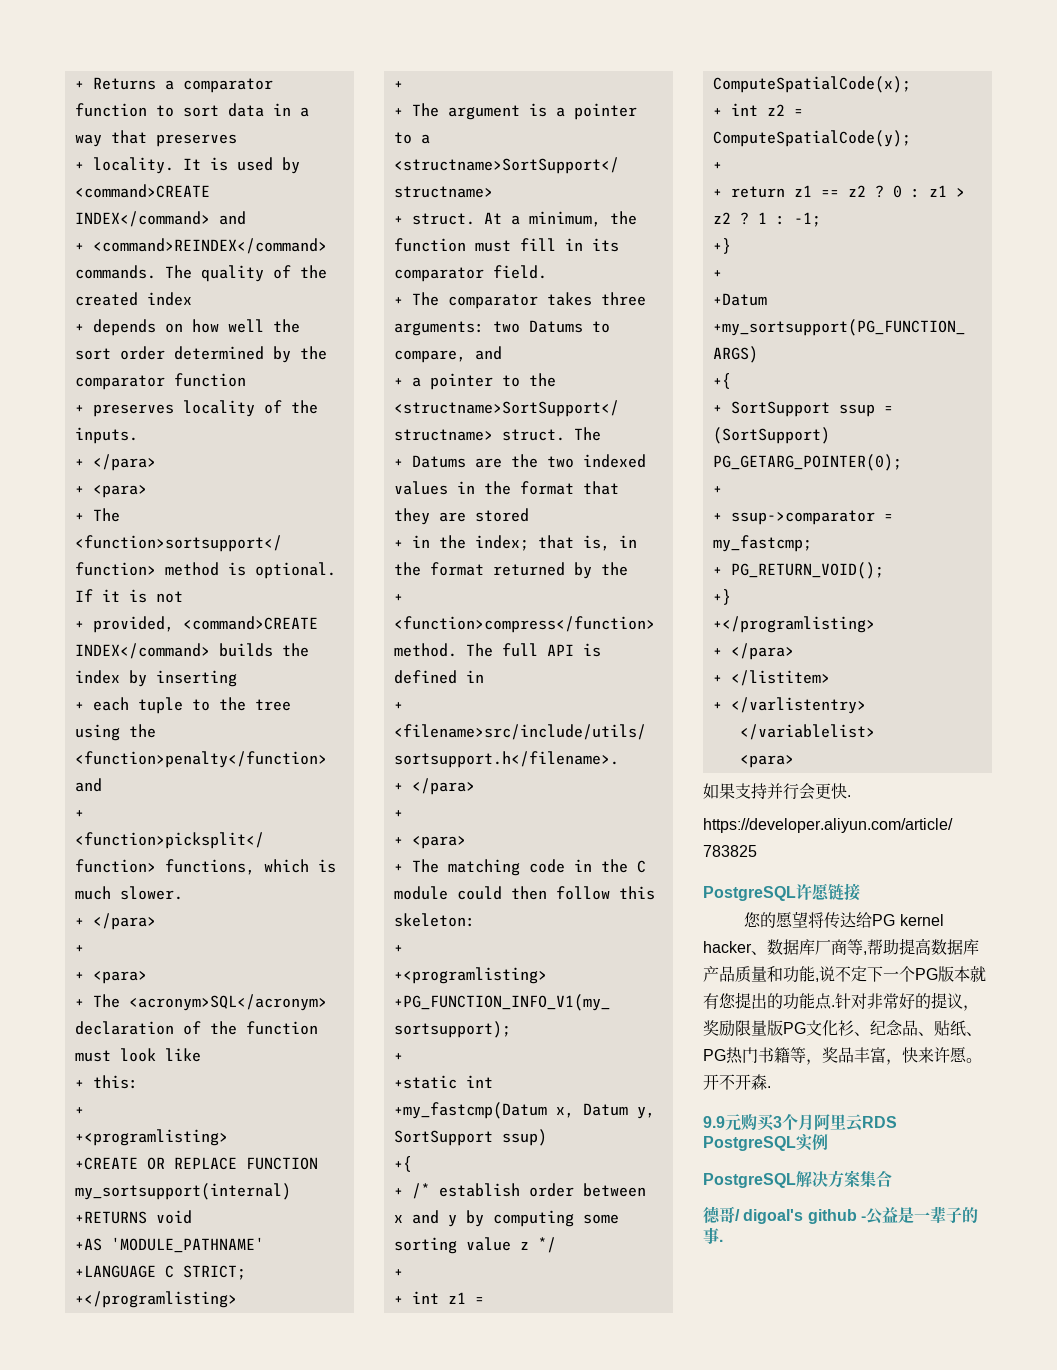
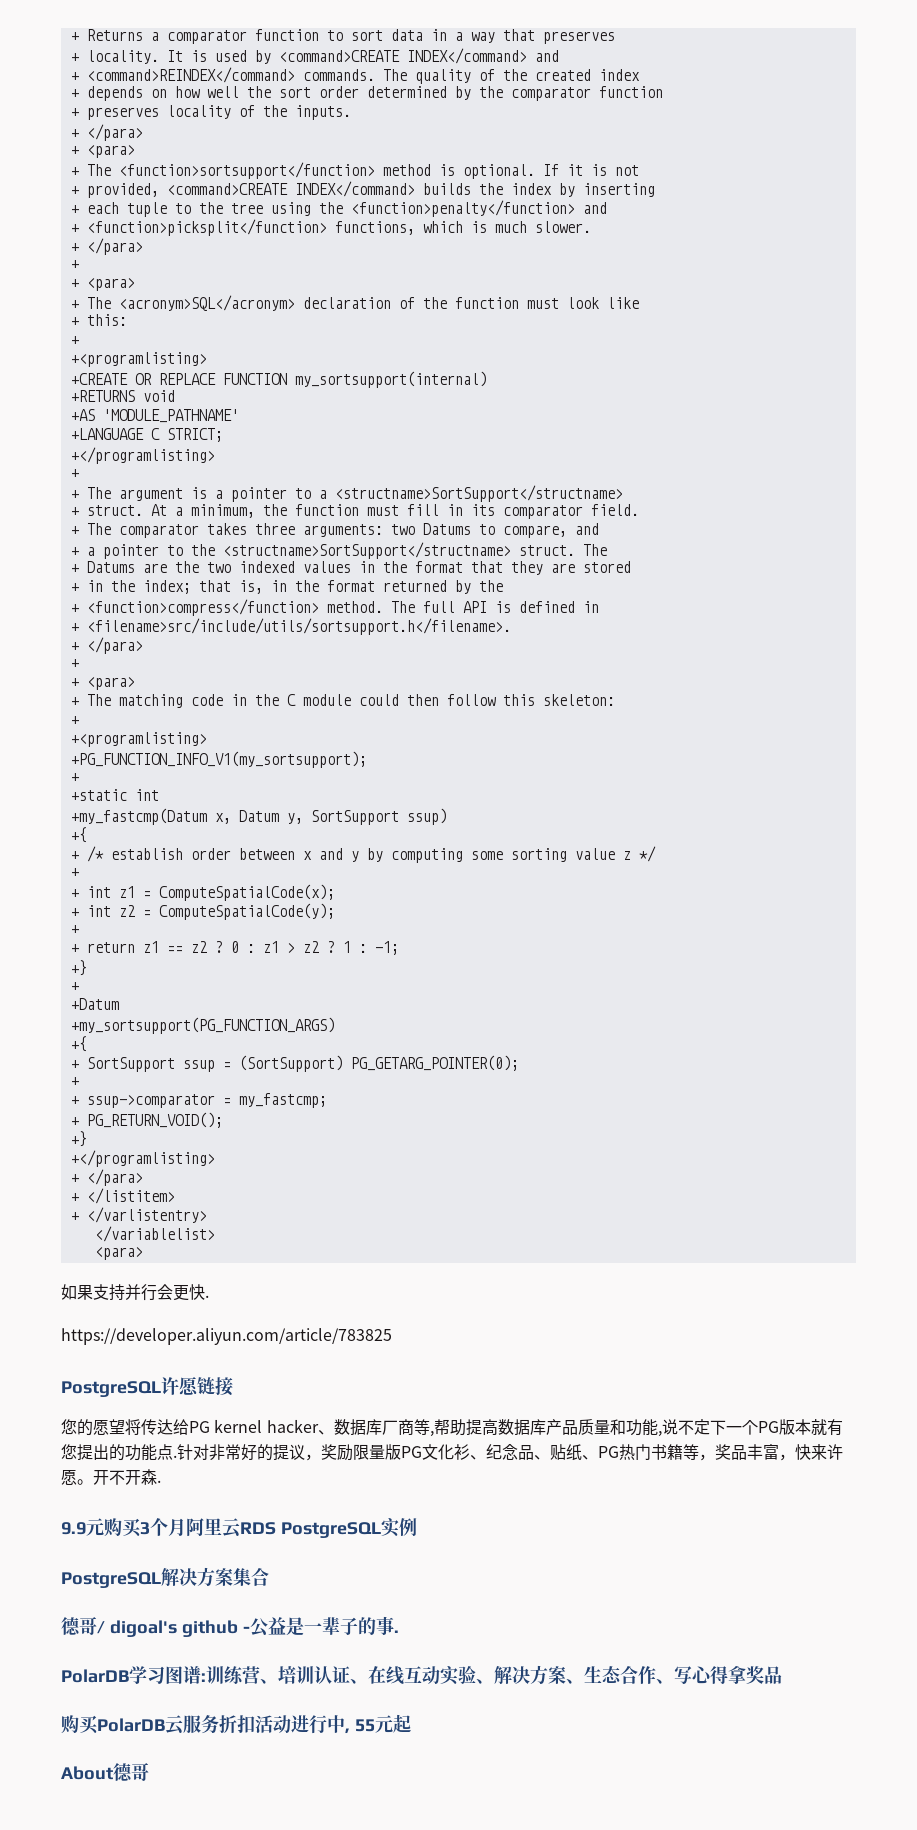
+ PolarDB学习图谱:训练营、培训认证、在线互动实验、解决方案、生态合作、写心得拿奖品
+ 购买PolarDB云服务折扣活动进行中, 55元起
+ About德哥

